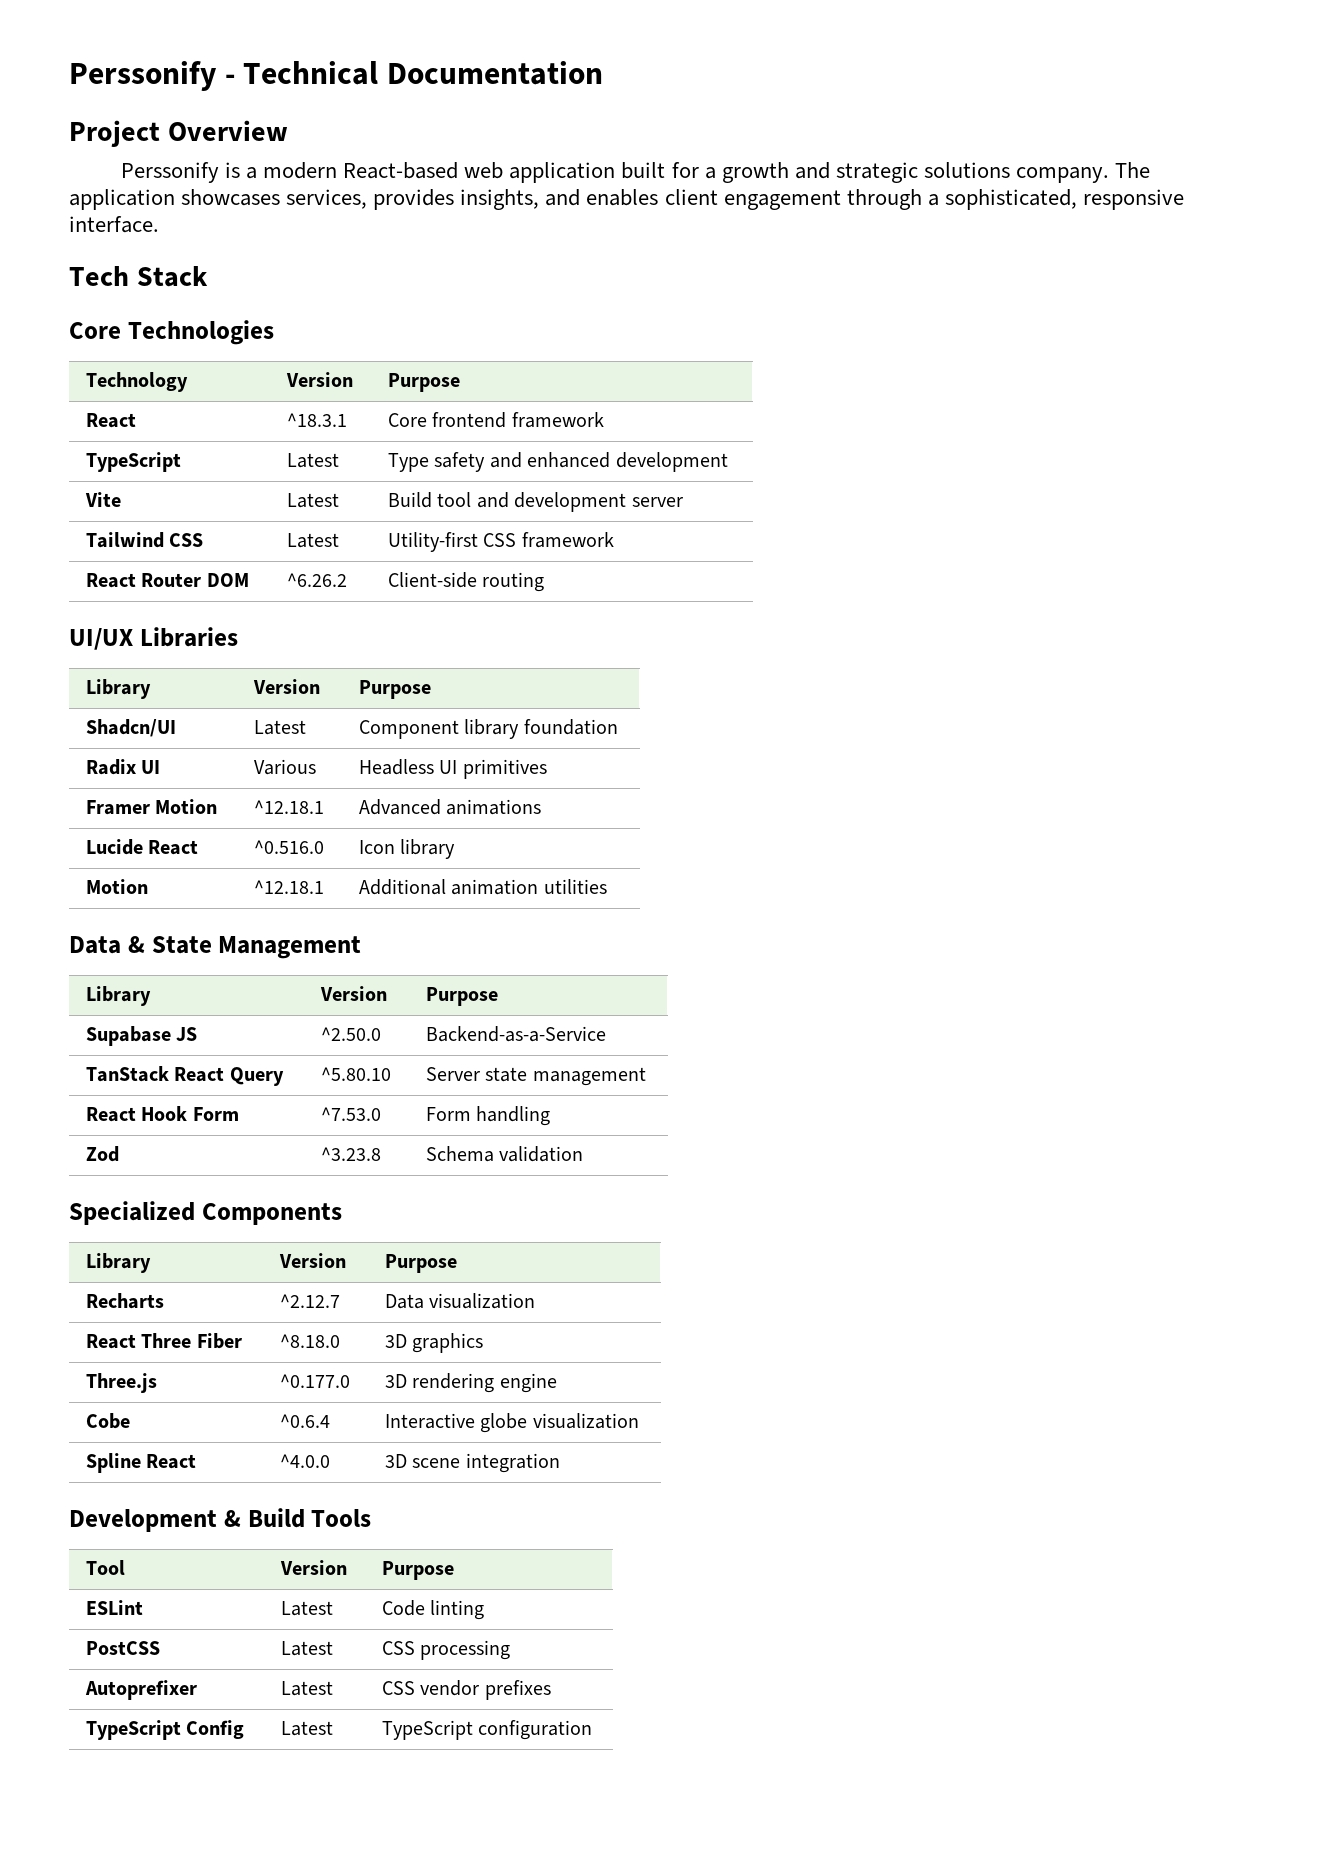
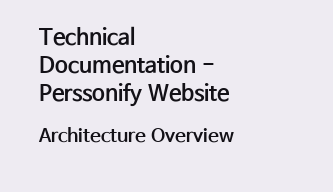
- Perssonify - Technical Documentation
- Project Overview
- Perssonify is a modern React-based web application built for a growth and strategic solutions company. The application showcases services, provides insights, and enables client engagement through a sophisticated, responsive interface.
- Tech Stack
- Core Technologies
- Technology | Version | Purpose
- React | ^18.3.1 | Core frontend framework
- TypeScript | Latest | Type safety and enhanced development
- Vite | Latest | Build tool and development server
- Tailwind CSS | Latest | Utility-first CSS framework
- React Router DOM | ^6.26.2 | Client-side routing
- UI/UX Libraries
- Library | Version | Purpose
- Shadcn/UI | Latest | Component library foundation
- Radix UI | Various | Headless UI primitives
- Framer Motion | ^12.18.1 | Advanced animations
- Lucide React | ^0.516.0 | Icon library
- Motion | ^12.18.1 | Additional animation utilities
- Data & State Management
- Library | Version | Purpose
- Supabase JS | ^2.50.0 | Backend-as-a-Service
- TanStack React Query | ^5.80.10 | Server state management
- React Hook Form | ^7.53.0 | Form handling
- Zod | ^3.23.8 | Schema validation
- Specialized Components
- Library | Version | Purpose
- Recharts | ^2.12.7 | Data visualization
- React Three Fiber | ^8.18.0 | 3D graphics
- Three.js | ^0.177.0 | 3D rendering engine
- Cobe | ^0.6.4 | Interactive globe visualization
- Spline React | ^4.0.0 | 3D scene integration
- Development & Build Tools
- Tool | Version | Purpose
- ESLint | Latest | Code linting
- PostCSS | Latest | CSS processing
- Autoprefixer | Latest | CSS vendor prefixes
- TypeScript Config | Latest | TypeScript configuration
+ Technical Documentation - Perssonify Website
+ Architecture Overview

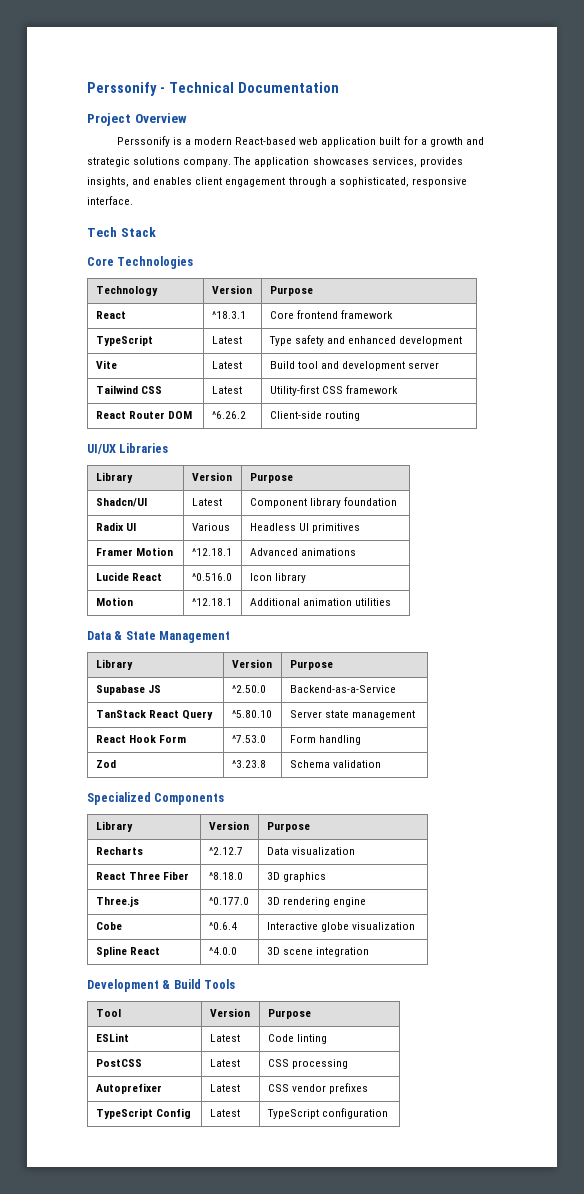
- Technical Documentation - Perssonify Website
- Architecture Overview
+ Perssonify - Technical Documentation
+ Project Overview
+ Perssonify is a modern React-based web application built for a growth and strategic solutions company. The application showcases services, provides insights, and enables client engagement through a sophisticated, responsive interface.
+ Tech Stack
+ Core Technologies
+ Technology | Version | Purpose
+ React | ^18.3.1 | Core frontend framework
+ TypeScript | Latest | Type safety and enhanced development
+ Vite | Latest | Build tool and development server
+ Tailwind CSS | Latest | Utility-first CSS framework
+ React Router DOM | ^6.26.2 | Client-side routing
+ UI/UX Libraries
+ Library | Version | Purpose
+ Shadcn/UI | Latest | Component library foundation
+ Radix UI | Various | Headless UI primitives
+ Framer Motion | ^12.18.1 | Advanced animations
+ Lucide React | ^0.516.0 | Icon library
+ Motion | ^12.18.1 | Additional animation utilities
+ Data & State Management
+ Library | Version | Purpose
+ Supabase JS | ^2.50.0 | Backend-as-a-Service
+ TanStack React Query | ^5.80.10 | Server state management
+ React Hook Form | ^7.53.0 | Form handling
+ Zod | ^3.23.8 | Schema validation
+ Specialized Components
+ Library | Version | Purpose
+ Recharts | ^2.12.7 | Data visualization
+ React Three Fiber | ^8.18.0 | 3D graphics
+ Three.js | ^0.177.0 | 3D rendering engine
+ Cobe | ^0.6.4 | Interactive globe visualization
+ Spline React | ^4.0.0 | 3D scene integration
+ Development & Build Tools
+ Tool | Version | Purpose
+ ESLint | Latest | Code linting
+ PostCSS | Latest | CSS processing
+ Autoprefixer | Latest | CSS vendor prefixes
+ TypeScript Config | Latest | TypeScript configuration

